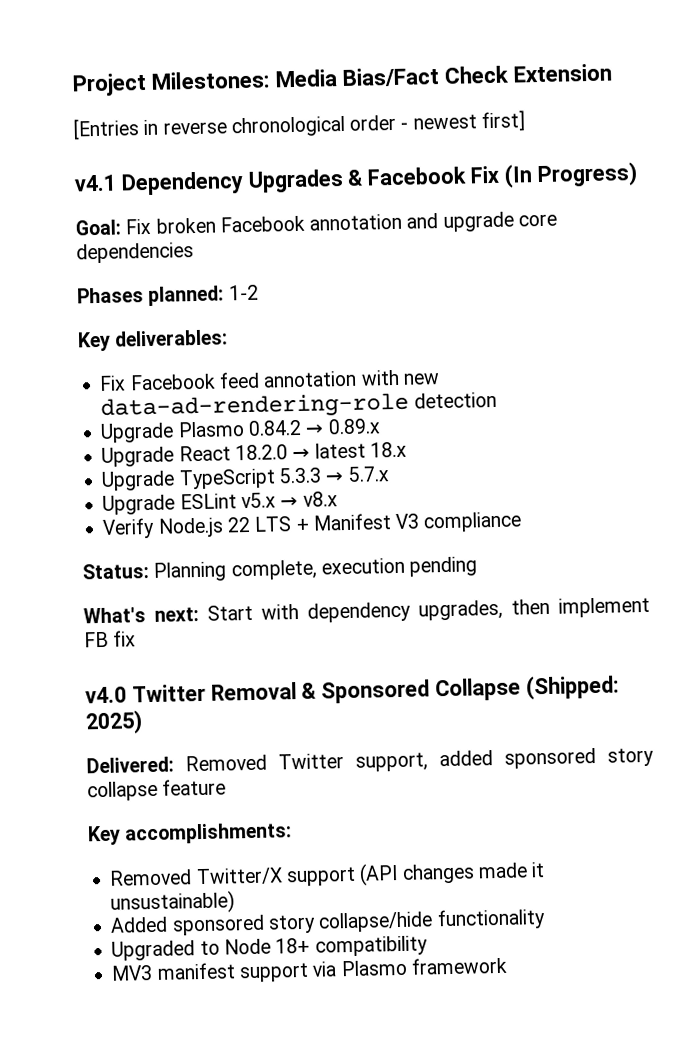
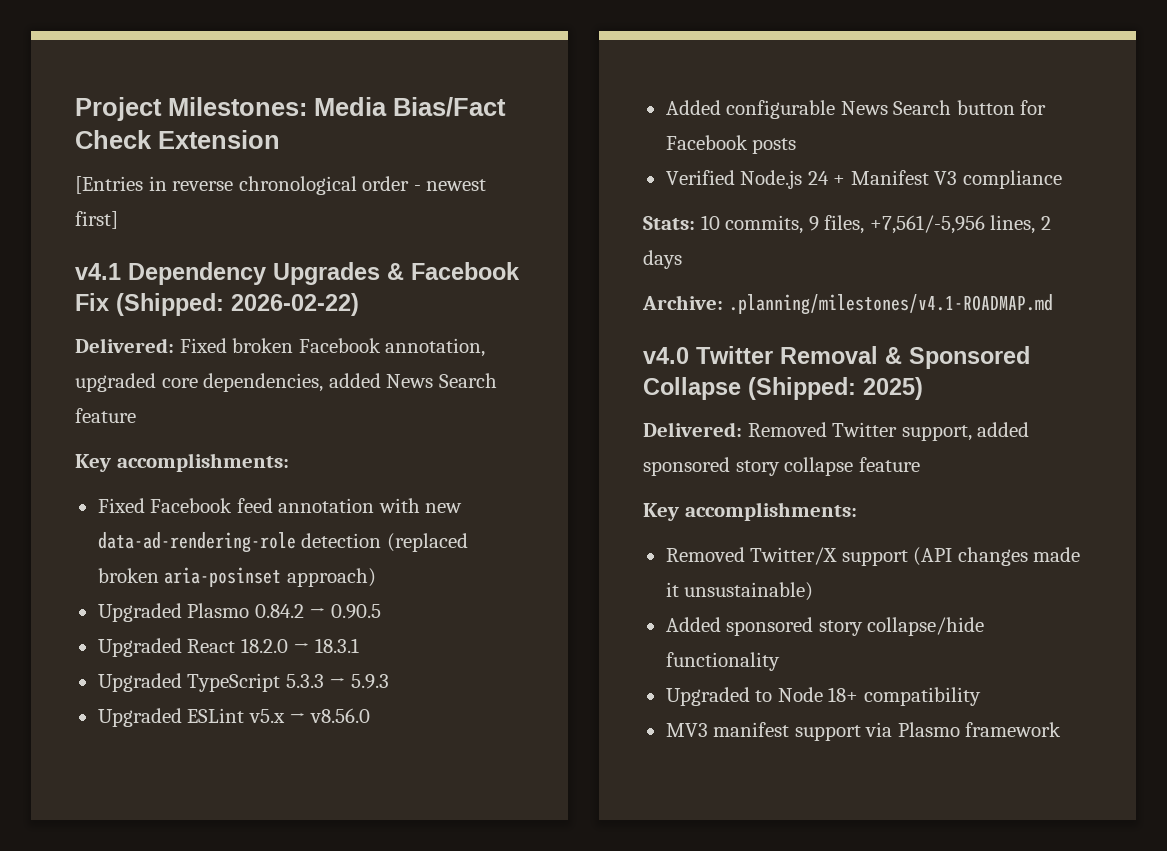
- v4.1 Dependency Upgrades & Facebook Fix (In Progress)
- Goal: Fix broken Facebook annotation and upgrade core dependencies
- Phases planned: 1-2
- Key deliverables:
- Fix Facebook feed annotation with new data-ad-rendering-role detection
- Upgrade Plasmo 0.84.2 → 0.89.x
- Upgrade React 18.2.0 → latest 18.x
- Upgrade TypeScript 5.3.3 → 5.7.x
- Upgrade ESLint v5.x → v8.x
- Verify Node.js 22 LTS + Manifest V3 compliance
- Status: Planning complete, execution pending
- What's next: Start with dependency upgrades, then implement FB fix
+ v4.1 Dependency Upgrades & Facebook Fix (Shipped: 2026-02-22)
+ Delivered: Fixed broken Facebook annotation, upgraded core dependencies, added News Search feature
+ Key accomplishments:
+ Fixed Facebook feed annotation with new data-ad-rendering-role detection (replaced broken aria-posinset approach)
+ Upgraded Plasmo 0.84.2 → 0.90.5
+ Upgraded React 18.2.0 → 18.3.1
+ Upgraded TypeScript 5.3.3 → 5.9.3
+ Upgraded ESLint v5.x → v8.56.0
+ Added configurable News Search button for Facebook posts
+ Verified Node.js 24 + Manifest V3 compliance
+ Stats: 10 commits, 9 files, +7,561/-5,956 lines, 2 days
+ Archive: .planning/milestones/v4.1-ROADMAP.md

